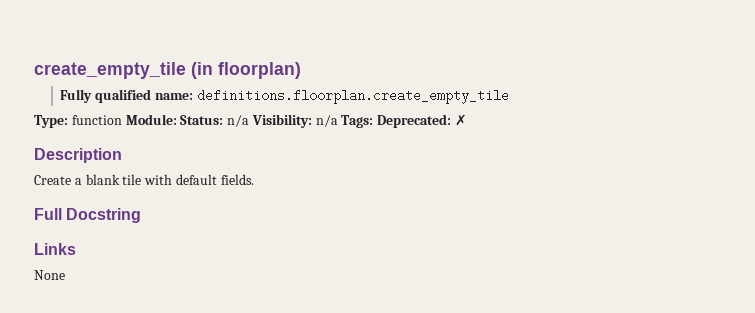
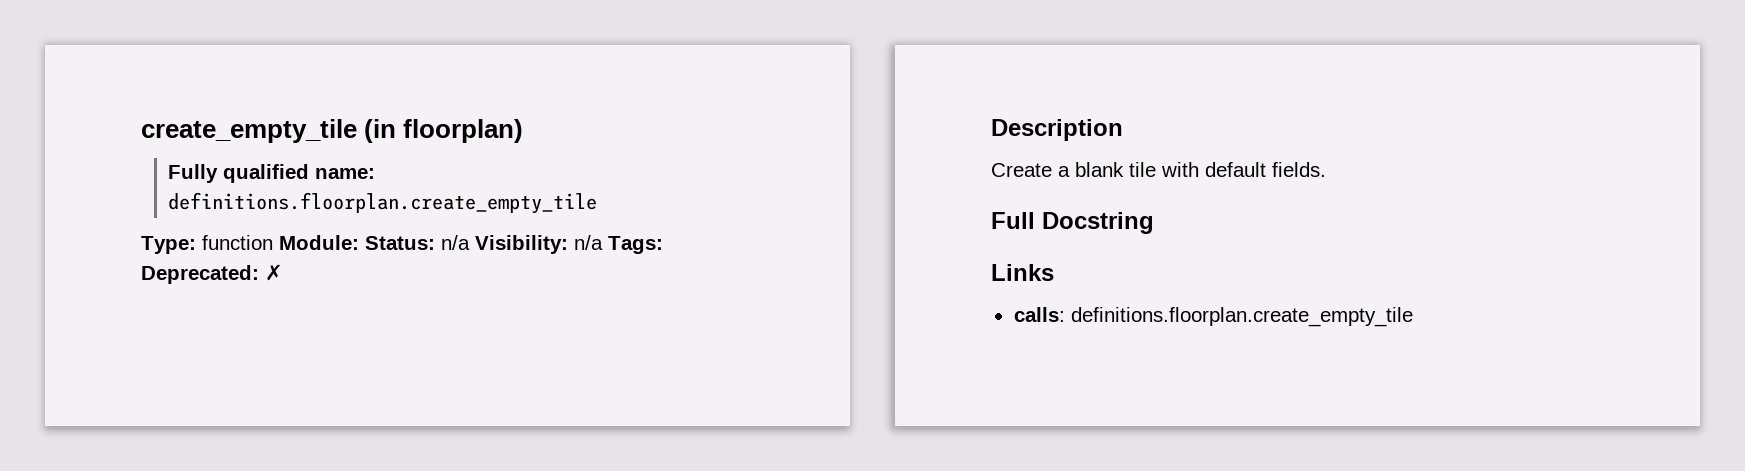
- None
+ calls: definitions.floorplan.create_empty_tile

